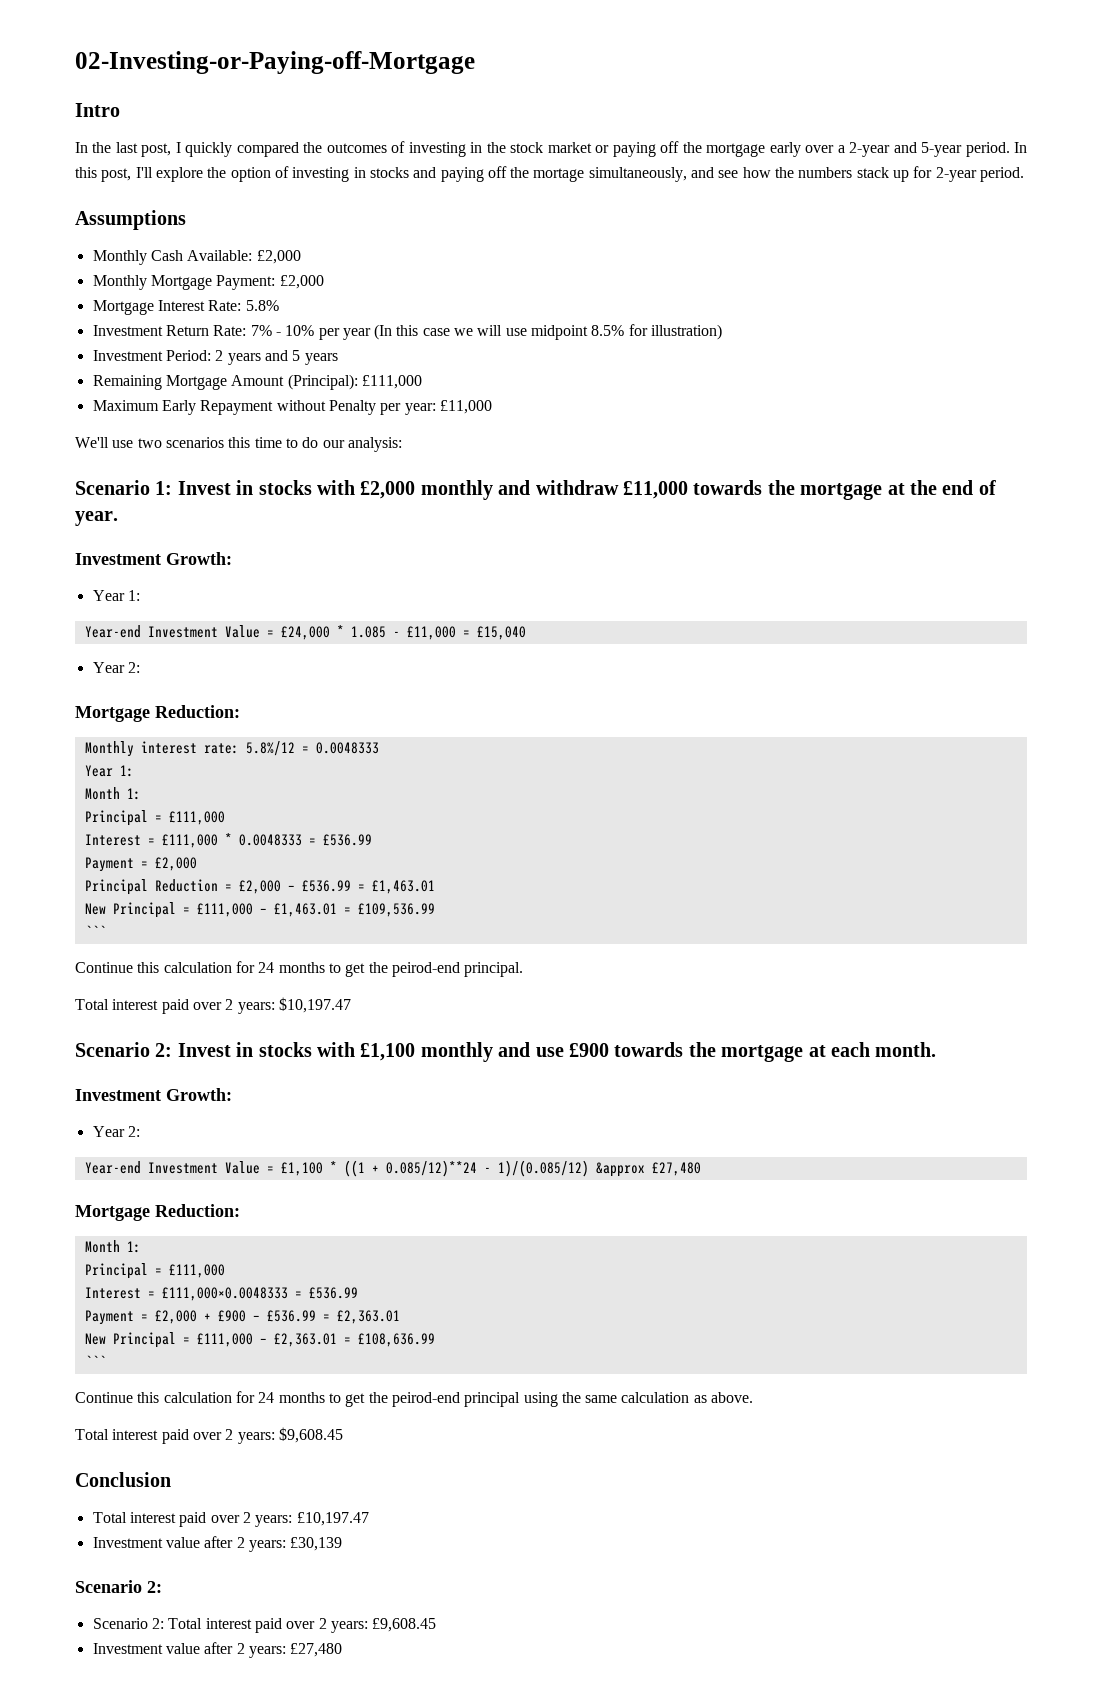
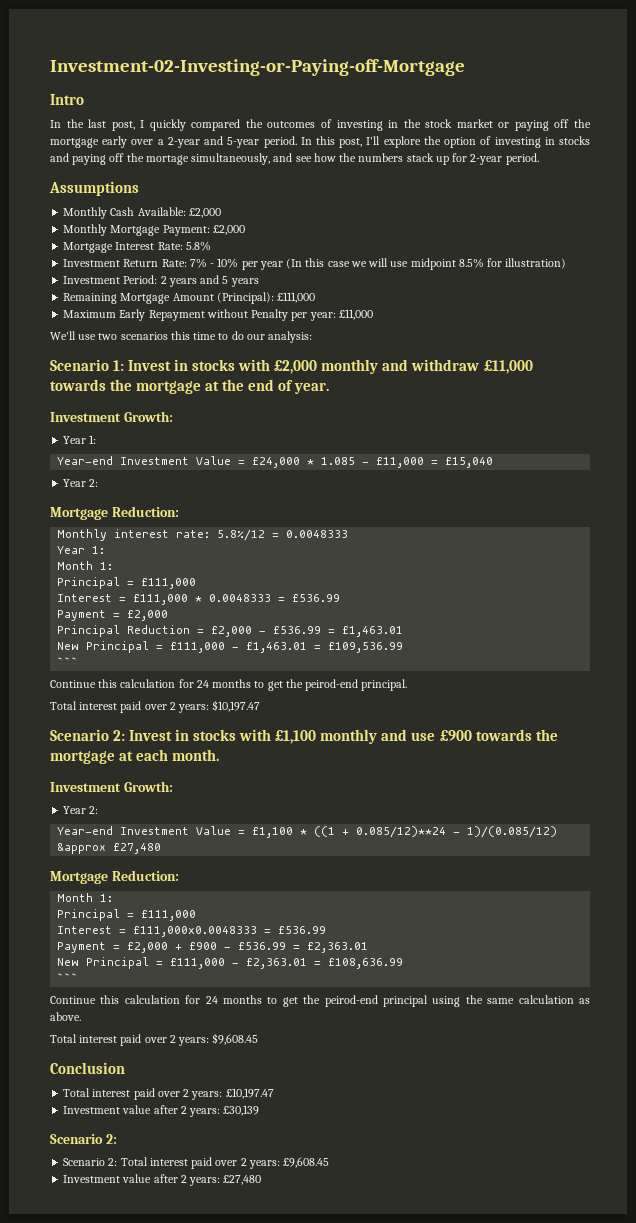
- 02-Investing-or-Paying-off-Mortgage
+ Investment-02-Investing-or-Paying-off-Mortgage

